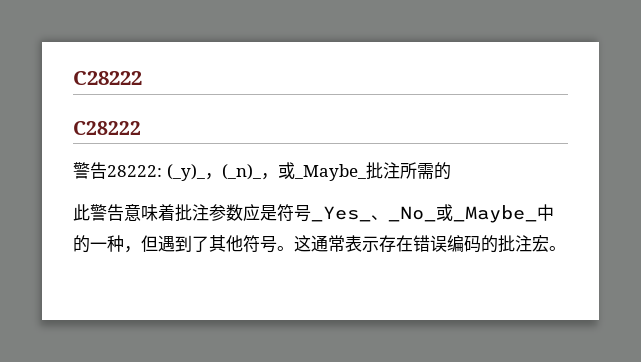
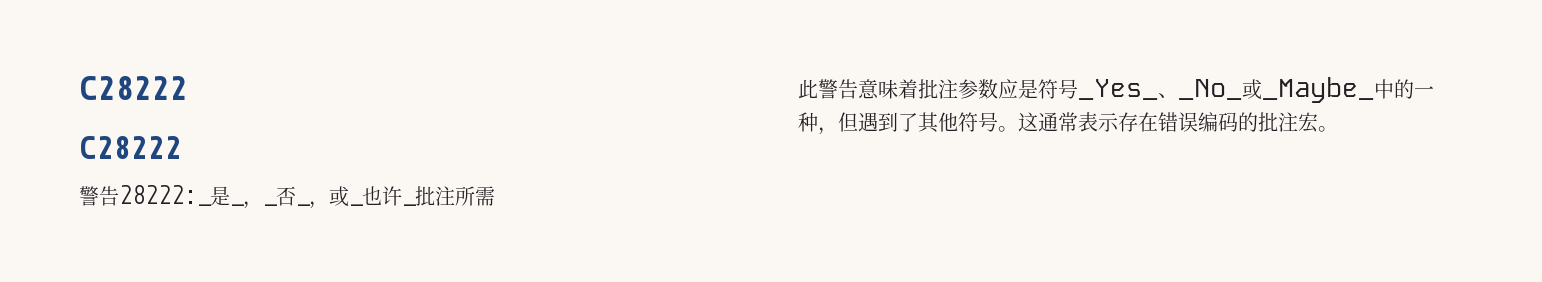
- 警告28222: (_y)_，(_n)_，或_Maybe_批注所需的
+ 警告28222:_是_，_否_，或_也许_批注所需

